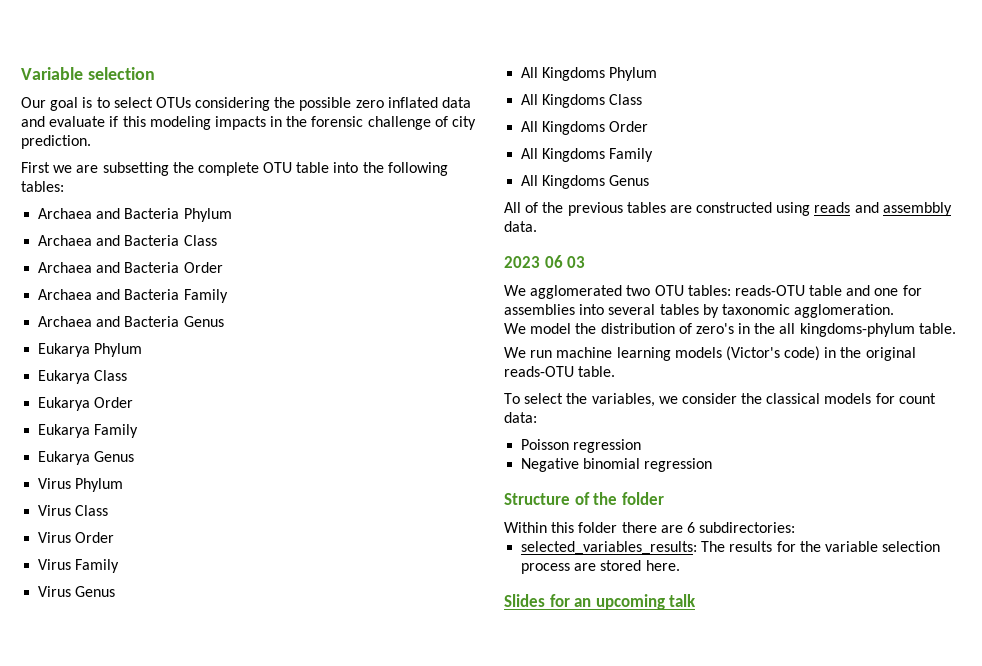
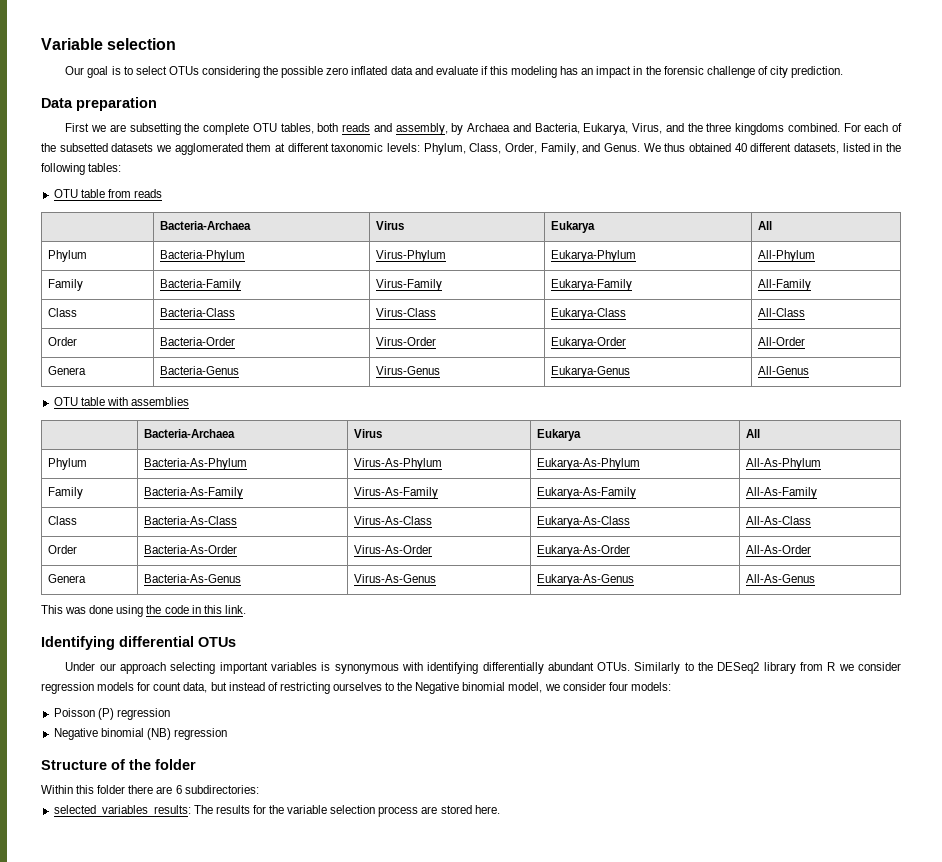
- Our goal is to select OTUs considering the possible zero inflated data and evaluate if this modeling impacts in the forensic challenge of city prediction.
+ Our goal is to select OTUs considering the possible zero inflated data and evaluate if this modeling has an impact in the forensic challenge of city prediction.
+ Data preparation
- First we are subsetting the complete OTU table into the following tables:
- Archaea and Bacteria Phylum
- Archaea and Bacteria Class
- Archaea and Bacteria Order
- Archaea and Bacteria Family
- Archaea and Bacteria Genus
- Eukarya Phylum
- Eukarya Class
- Eukarya Order
- Eukarya Family
- Eukarya Genus
- Virus Phylum
- Virus Class
- Virus Order
- Virus Family
- Virus Genus
- All Kingdoms Phylum
- All Kingdoms Class
- All Kingdoms Order
- All Kingdoms Family
- All Kingdoms Genus
- All of the previous tables are constructed using reads and assembbly data.
- 2023 06 03
- We agglomerated two OTU tables: reads-OTU table and one for assemblies into several tables by taxonomic agglomeration.
- We model the distribution of zero's in the all kingdoms-phylum table.
- We run machine learning models (Victor's code) in the original reads-OTU table.
- To select the variables, we consider the classical models for count data:
+ First we are subsetting the complete OTU tables, both reads and assembly, by Archaea and Bacteria, Eukarya, Virus, and the three kingdoms combined. For each of the subsetted datasets we agglomerated them at different taxonomic levels: Phylum, Class, Order, Family, and Genus. We thus obtained 40 different datasets, listed in the following tables:
+ OTU table from reads
+ | Bacteria-Archaea | Virus | Eukarya | All
+ Phylum | Bacteria-Phylum | Virus-Phylum | Eukarya-Phylum | All-Phylum
+ Family | Bacteria-Family | Virus-Family | Eukarya-Family | All-Family
+ Class | Bacteria-Class | Virus-Class | Eukarya-Class | All-Class
+ Order | Bacteria-Order | Virus-Order | Eukarya-Order | All-Order
+ Genera | Bacteria-Genus | Virus-Genus | Eukarya-Genus | All-Genus
+ OTU table with assemblies
+ | Bacteria-Archaea | Virus | Eukarya | All
+ Phylum | Bacteria-As-Phylum | Virus-As-Phylum | Eukarya-As-Phylum | All-As-Phylum
+ Family | Bacteria-As-Family | Virus-As-Family | Eukarya-As-Family | All-As-Family
+ Class | Bacteria-As-Class | Virus-As-Class | Eukarya-As-Class | All-As-Class
+ Order | Bacteria-As-Order | Virus-As-Order | Eukarya-As-Order | All-As-Order
+ Genera | Bacteria-As-Genus | Virus-As-Genus | Eukarya-As-Genus | All-As-Genus
+ This was done using the code in this link.
+ Identifying differential OTUs
+ Under our approach selecting important variables is synonymous with identifying differentially abundant OTUs. Similarly to the DESeq2 library from R we consider regression models for count data, but instead of restricting ourselves to the Negative binomial model, we consider four models:
- Poisson regression
+ Poisson (P) regression
- Negative binomial regression
+ Negative binomial (NB) regression
- Slides for an upcoming talk

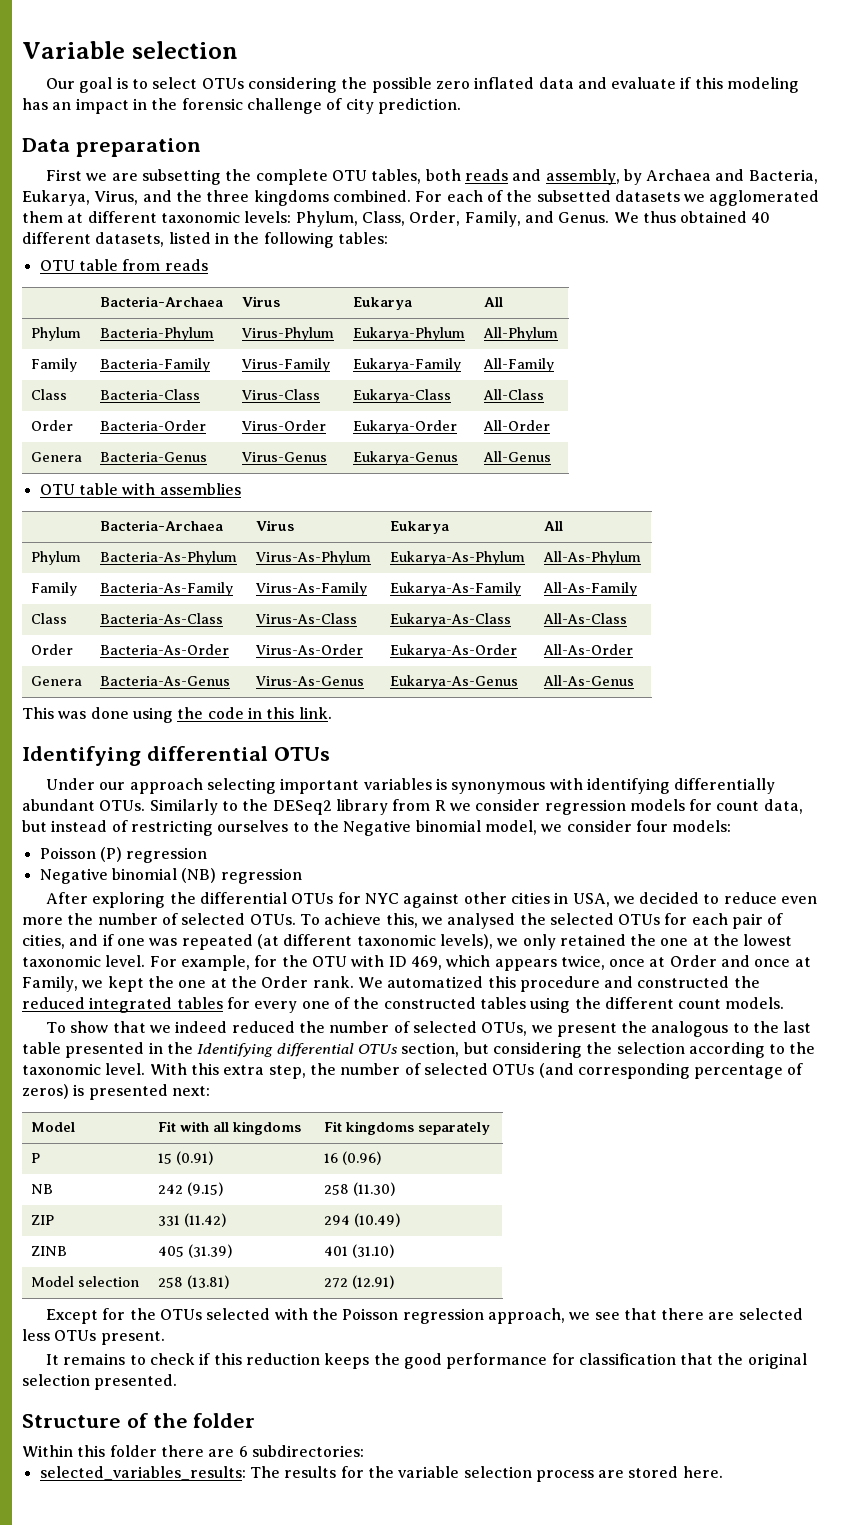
+ After exploring the differential OTUs for NYC against other cities in USA, we decided to reduce even more the number of selected OTUs. To achieve this, we analysed the selected OTUs for each pair of cities, and if one was repeated (at different taxonomic levels), we only retained the one at the lowest taxonomic level. For example, for the OTU with ID 469, which appears twice, once at Order and once at Family, we kept the one at the Order rank. We automatized this procedure and constructed the reduced integrated tables for every one of the constructed tables using the different count models.
+ To show that we indeed reduced the number of selected OTUs, we present the analogous to the last table presented in the Identifying differential OTUs section, but considering the selection according to the taxonomic level. With this extra step, the number of selected OTUs (and corresponding percentage of zeros) is presented next:
+ Model | Fit with all kingdoms | Fit kingdoms separately
+ P | 15 (0.91) | 16 (0.96)
+ NB | 242 (9.15) | 258 (11.30)
+ ZIP | 331 (11.42) | 294 (10.49)
+ ZINB | 405 (31.39) | 401 (31.10)
+ Model selection | 258 (13.81) | 272 (12.91)
+ Except for the OTUs selected with the Poisson regression approach, we see that there are selected less OTUs present.
+ It remains to check if this reduction keeps the good performance for classification that the original selection presented.

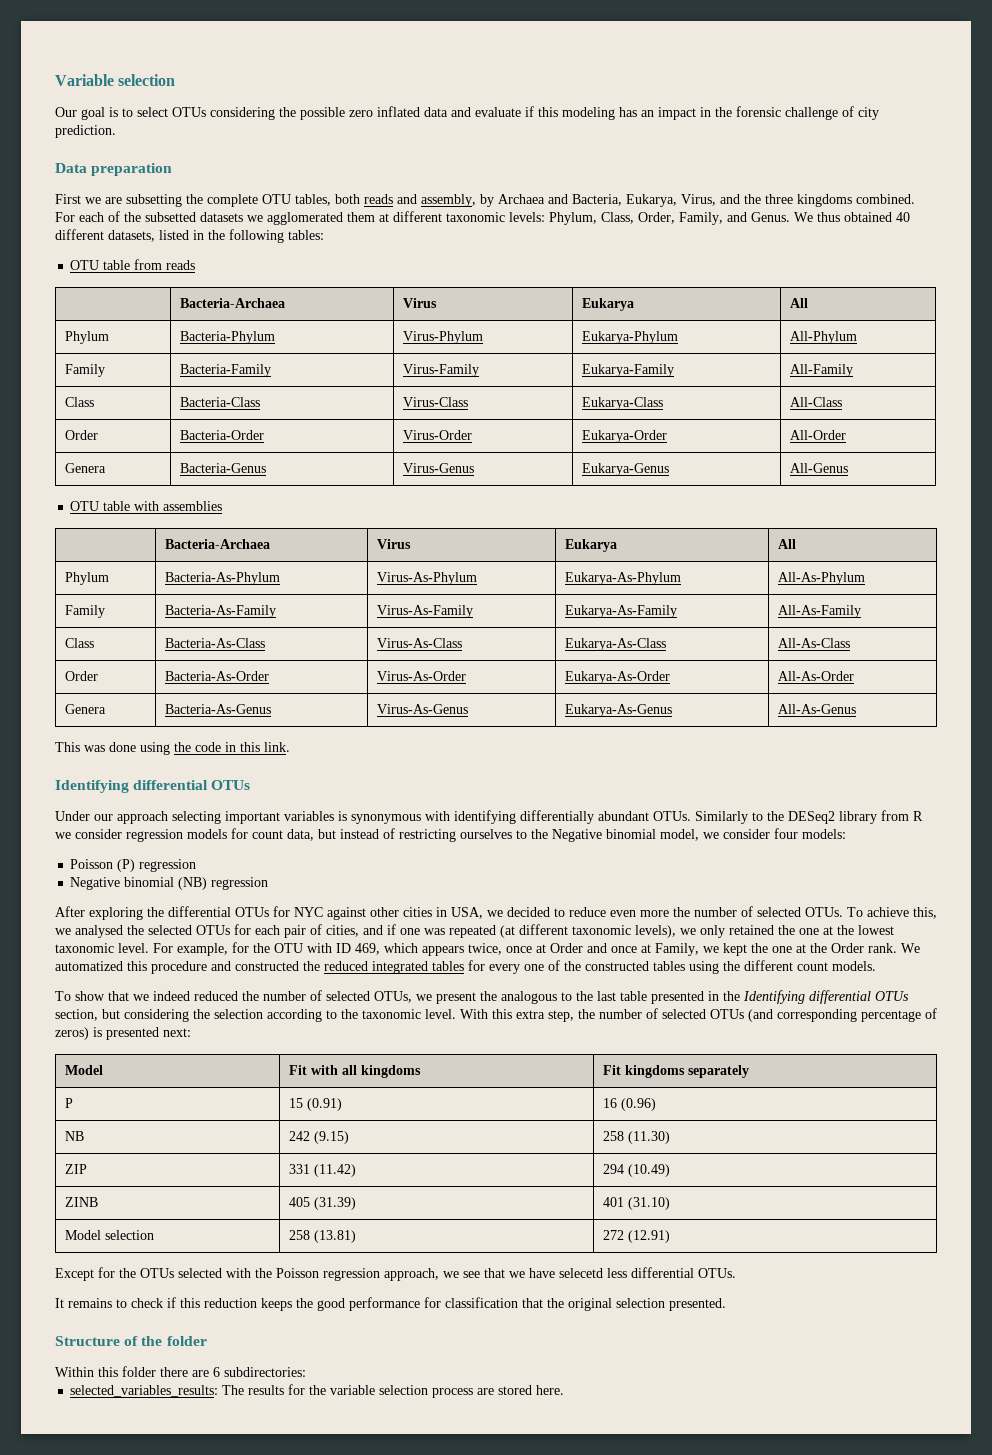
- Except for the OTUs selected with the Poisson regression approach, we see that there are selected less OTUs present.
+ Except for the OTUs selected with the Poisson regression approach, we see that we have selecetd less differential OTUs.

